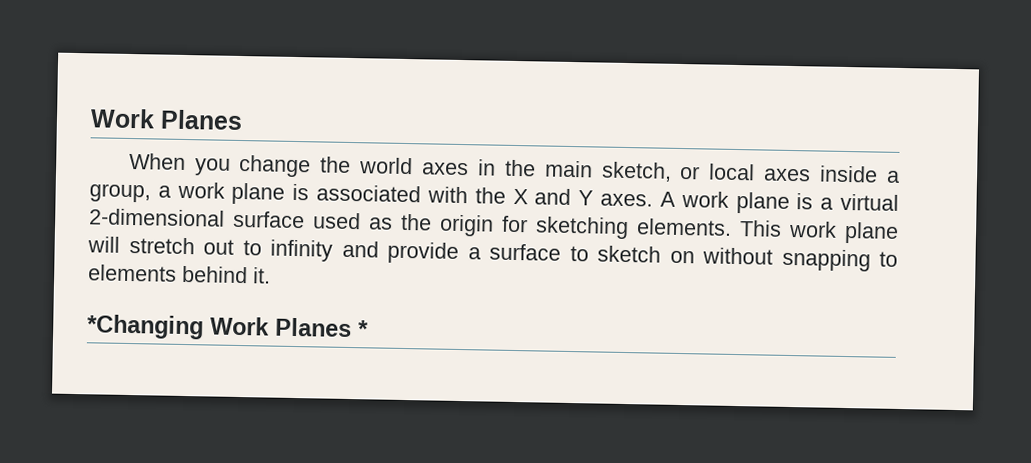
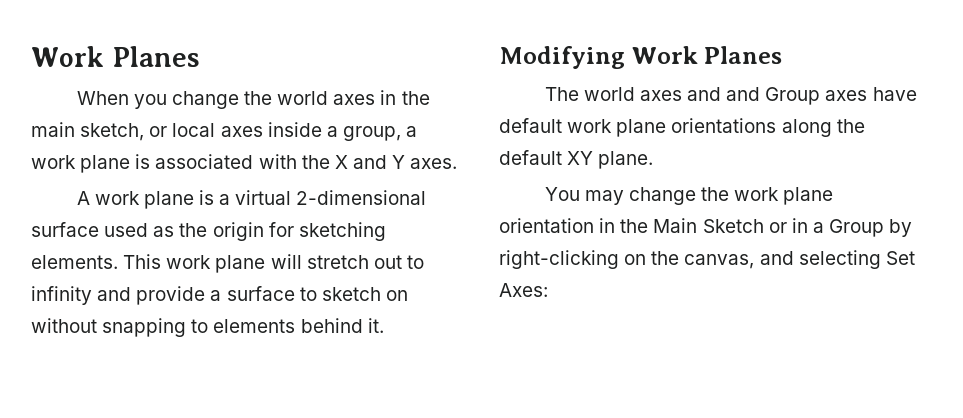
- When you change the world axes in the main sketch, or local axes inside a group, a work plane is associated with the X and Y axes. A work plane is a virtual 2-dimensional surface used as the origin for sketching elements.
+ When you change the world axes in the main sketch, or local axes inside a group, a work plane is associated with the X and Y axes.
+ A work plane is a virtual 2-dimensional surface used as the origin for sketching elements.
- *Changing Work Planes *
+ Modifying Work Planes
+ The world axes and and Group axes have default work plane orientations along the default XY plane.
+ You may change the work plane orientation in the Main Sketch or in a Group by right-clicking on the canvas, and selecting Set Axes:

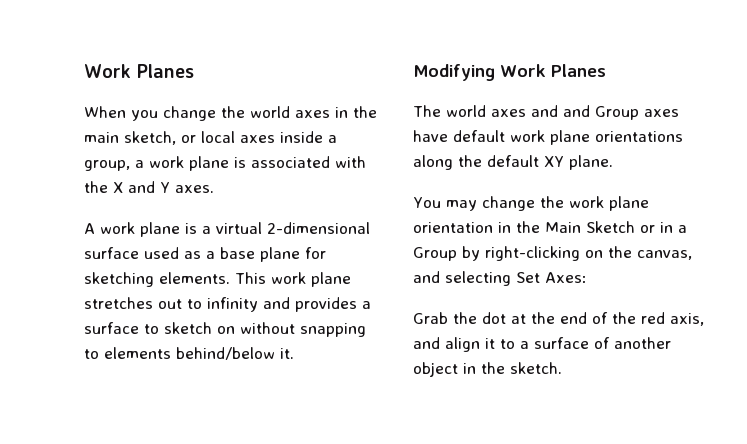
- A work plane is a virtual 2-dimensional surface used as the origin for sketching elements.
+ A work plane is a virtual 2-dimensional surface used as a base plane for sketching elements.
- This work plane will stretch out to infinity and provide a surface to sketch on without snapping to elements behind it.
+ This work plane stretches out to infinity and provides a surface to sketch on without snapping to elements behind/below it.
+ Grab the dot at the end of the red axis, and align it to a surface of another object in the sketch.

